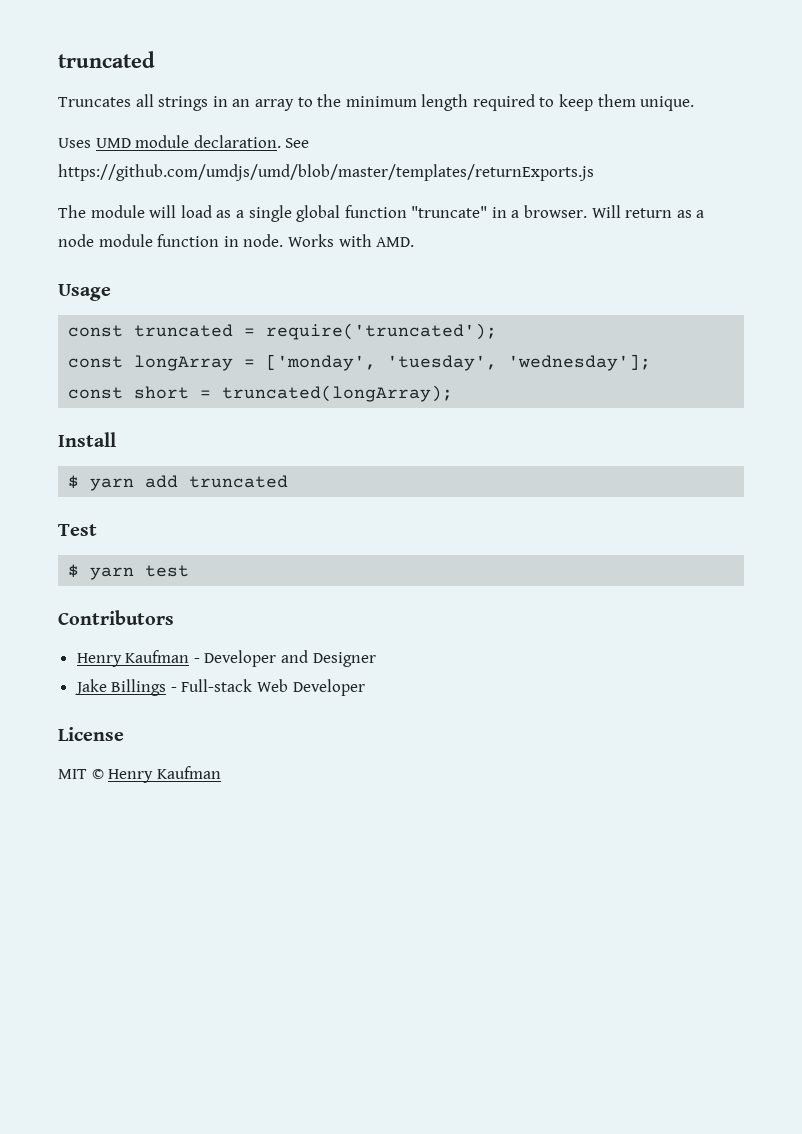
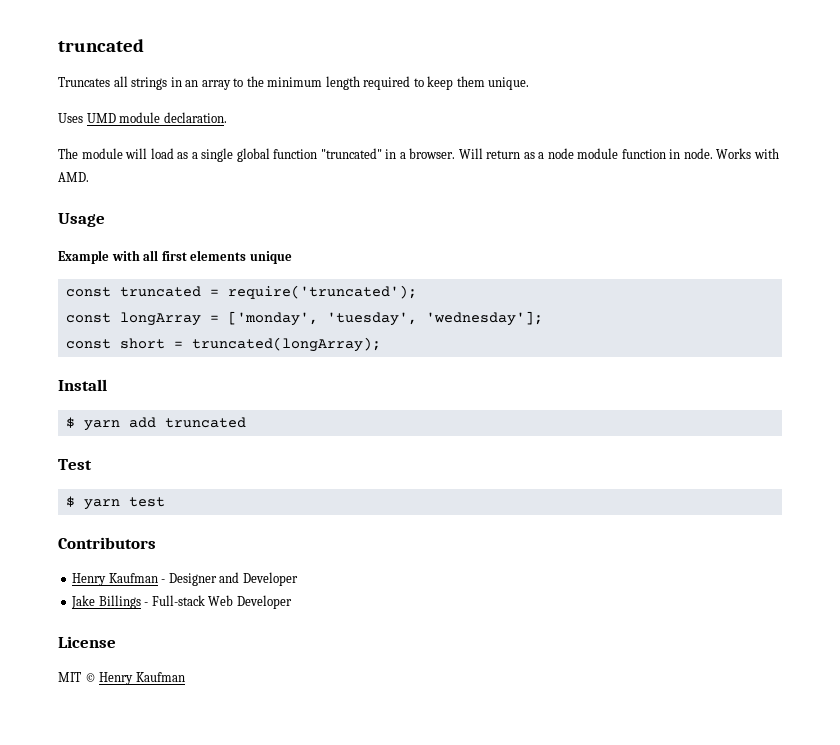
- See https://github.com/umdjs/umd/blob/master/templates/returnExports.js
- The module will load as a single global function "truncate" in a browser.
+ The module will load as a single global function "truncated" in a browser.
+ Example with all first elements unique
- Henry Kaufman - Developer and Designer
+ Henry Kaufman - Designer and Developer

